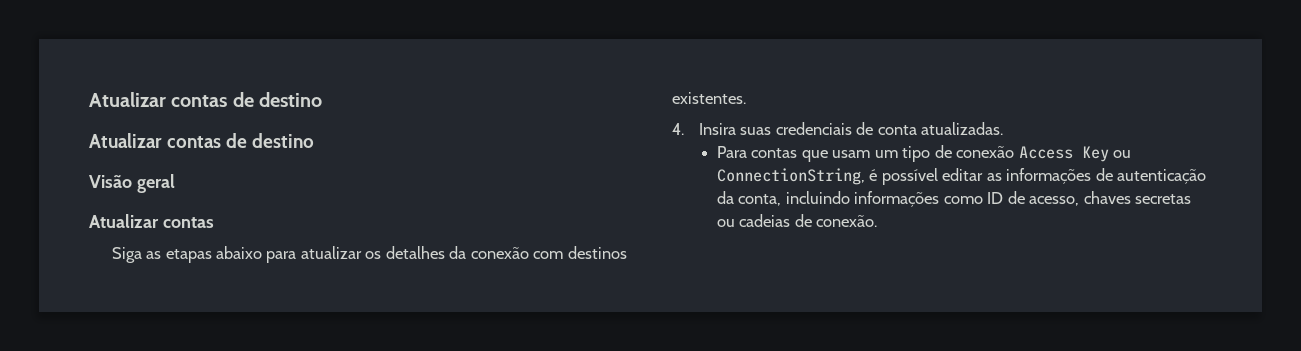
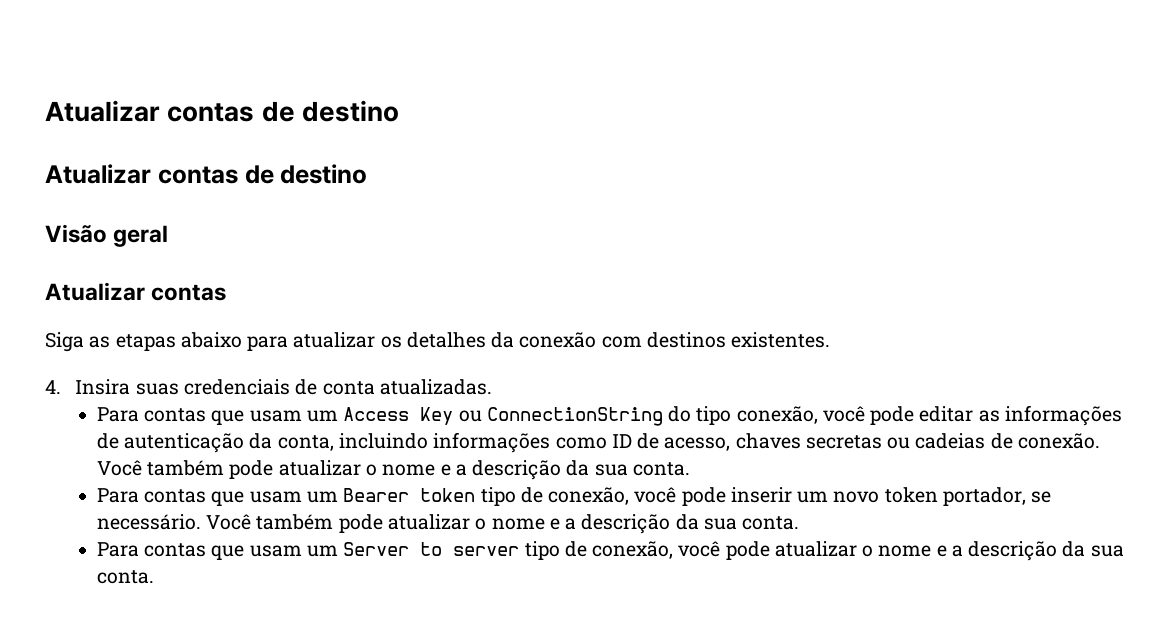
- Para contas que usam um tipo de conexão Access Key ou ConnectionString, é possível editar as informações de autenticação da conta, incluindo informações como ID de acesso, chaves secretas ou cadeias de conexão.
+ Para contas que usam um Access Key ou ConnectionString do tipo conexão, você pode editar as informações de autenticação da conta, incluindo informações como ID de acesso, chaves secretas ou cadeias de conexão. Você também pode atualizar o nome e a descrição da sua conta.
+ Para contas que usam um Bearer token tipo de conexão, você pode inserir um novo token portador, se necessário. Você também pode atualizar o nome e a descrição da sua conta.
+ Para contas que usam um Server to server tipo de conexão, você pode atualizar o nome e a descrição da sua conta.

